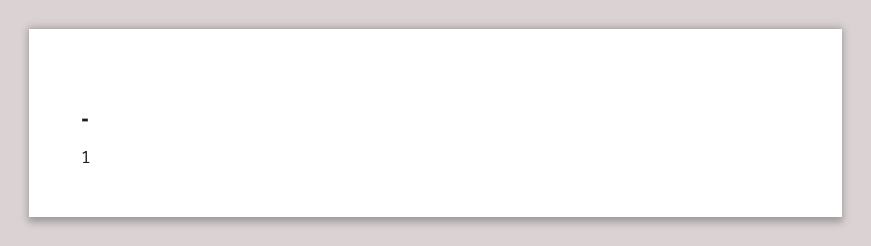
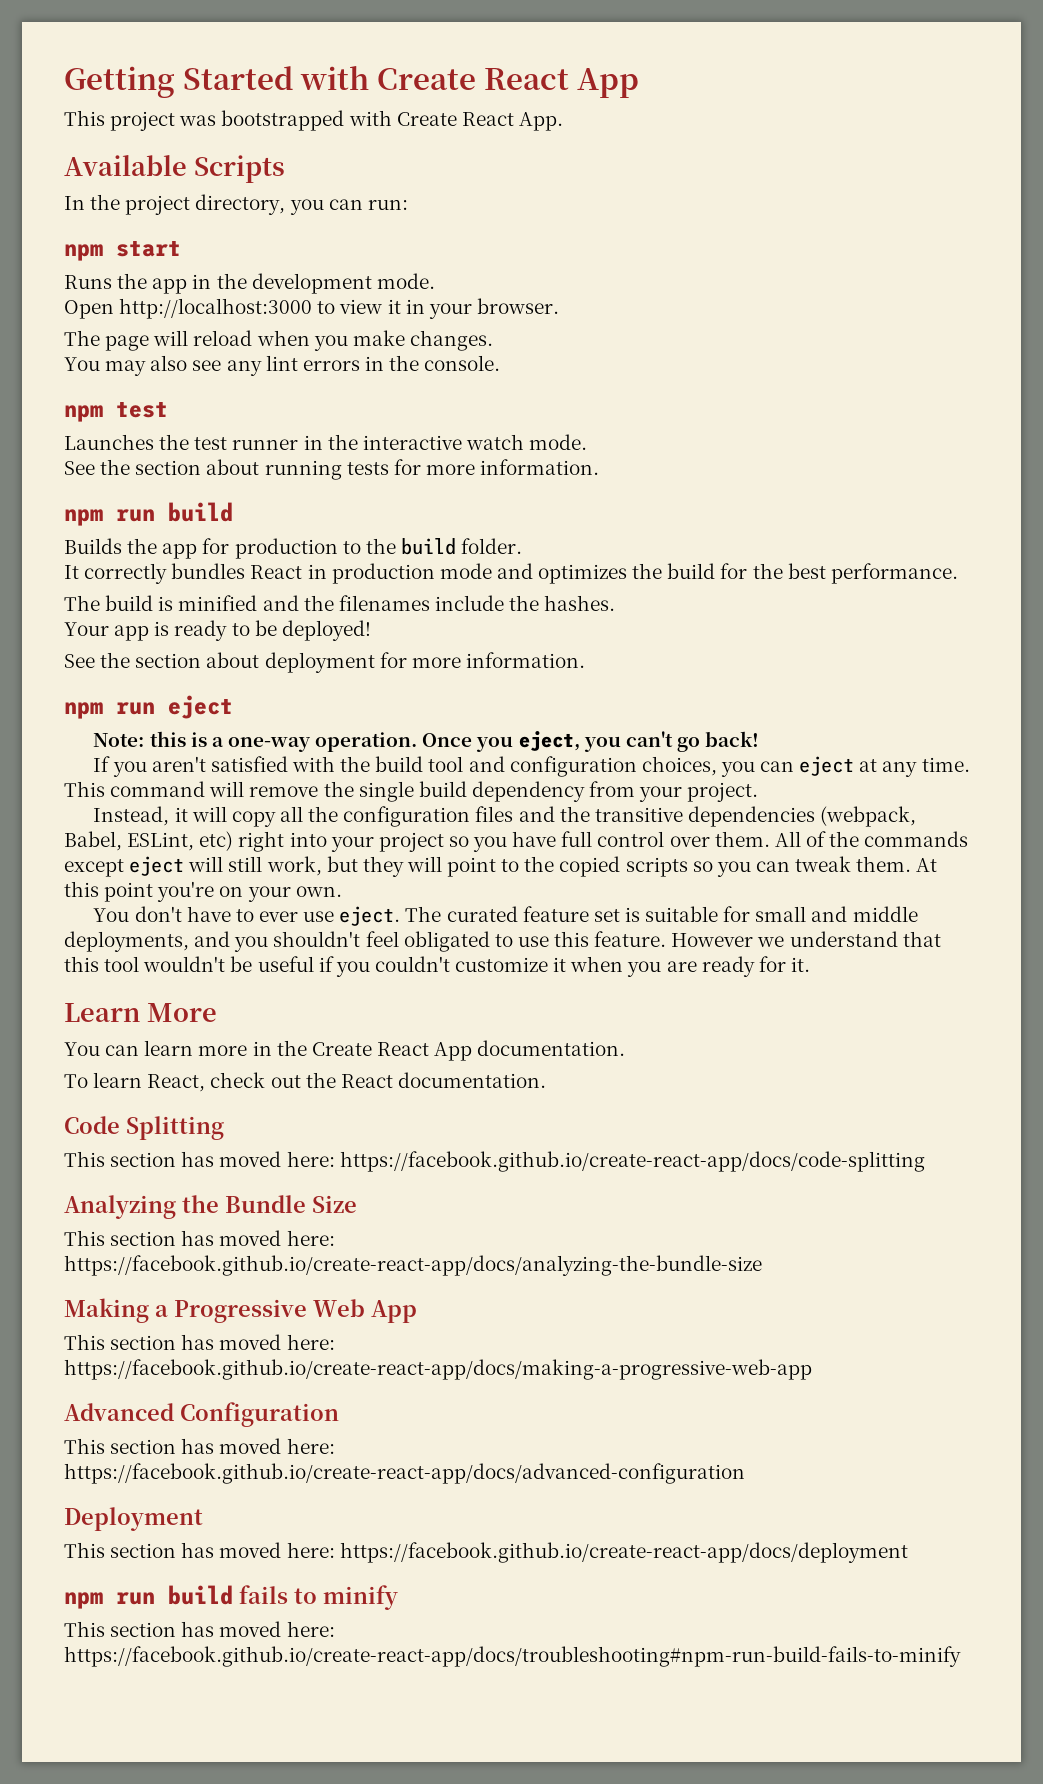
- -
- 1
+ Getting Started with Create React App
+ This project was bootstrapped with Create React App.
+ Available Scripts
+ In the project directory, you can run:
+ npm start
+ Runs the app in the development mode.
+ Open http://localhost:3000 to view it in your browser.
+ The page will reload when you make changes.
+ You may also see any lint errors in the console.
+ npm test
+ Launches the test runner in the interactive watch mode.
+ See the section about running tests for more information.
+ npm run build
+ Builds the app for production to the build folder.
+ It correctly bundles React in production mode and optimizes the build for the best performance.
+ The build is minified and the filenames include the hashes.
+ Your app is ready to be deployed!
+ See the section about deployment for more information.
+ npm run eject
+ Note: this is a one-way operation. Once you eject, you can't go back!
+ If you aren't satisfied with the build tool and configuration choices, you can eject at any time. This command will remove the single build dependency from your project.
+ Instead, it will copy all the configuration files and the transitive dependencies (webpack, Babel, ESLint, etc) right into your project so you have full control over them. All of the commands except eject will still work, but they will point to the copied scripts so you can tweak them. At this point you're on your own.
+ You don't have to ever use eject. The curated feature set is suitable for small and middle deployments, and you shouldn't feel obligated to use this feature. However we understand that this tool wouldn't be useful if you couldn't customize it when you are ready for it.
+ Learn More
+ You can learn more in the Create React App documentation.
+ To learn React, check out the React documentation.
+ Code Splitting
+ This section has moved here: https://facebook.github.io/create-react-app/docs/code-splitting
+ Analyzing the Bundle Size
+ This section has moved here: https://facebook.github.io/create-react-app/docs/analyzing-the-bundle-size
+ Making a Progressive Web App
+ This section has moved here: https://facebook.github.io/create-react-app/docs/making-a-progressive-web-app
+ Advanced Configuration
+ This section has moved here: https://facebook.github.io/create-react-app/docs/advanced-configuration
+ Deployment
+ This section has moved here: https://facebook.github.io/create-react-app/docs/deployment
+ npm run build fails to minify
+ This section has moved here: https://facebook.github.io/create-react-app/docs/troubleshooting#npm-run-build-fails-to-minify

